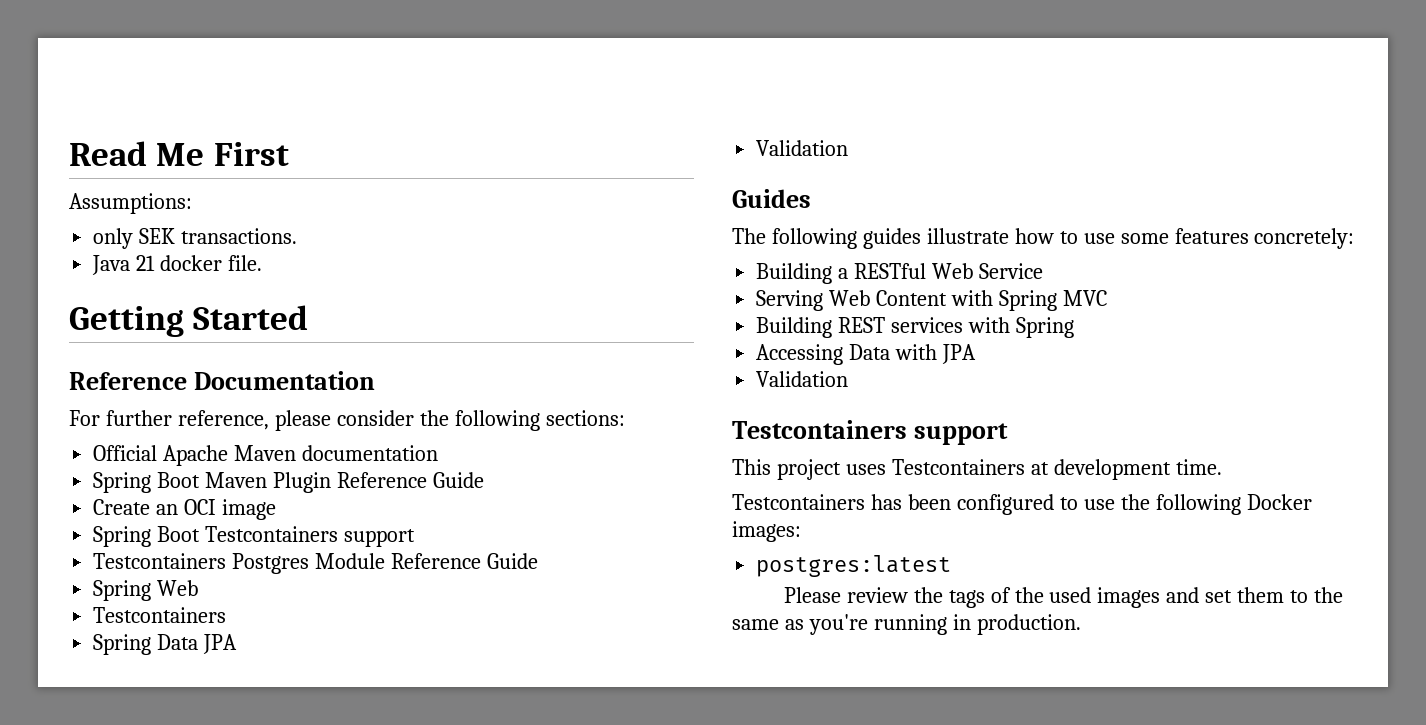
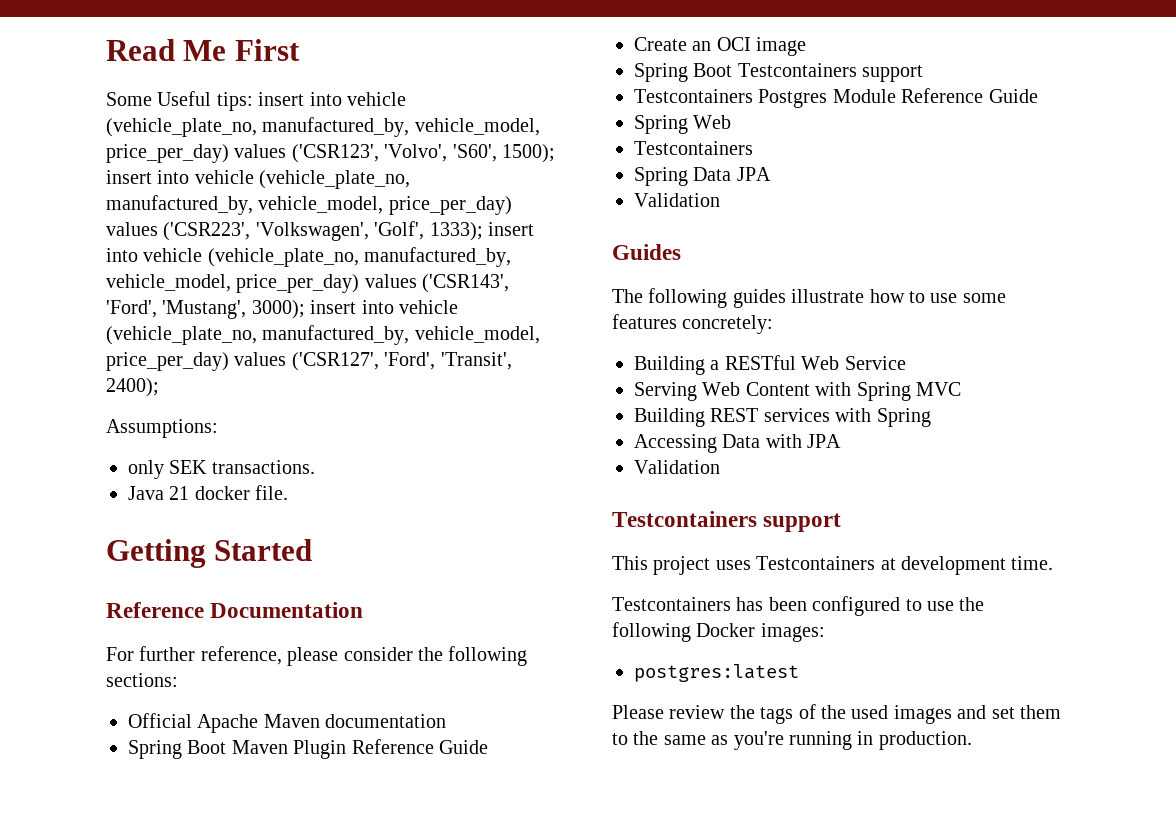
+ Some Useful tips: insert into vehicle (vehicle_plate_no, manufactured_by, vehicle_model, price_per_day) values ('CSR123', 'Volvo', 'S60', 1500); insert into vehicle (vehicle_plate_no, manufactured_by, vehicle_model, price_per_day) values ('CSR223', 'Volkswagen', 'Golf', 1333); insert into vehicle (vehicle_plate_no, manufactured_by, vehicle_model, price_per_day) values ('CSR143', 'Ford', 'Mustang', 3000); insert into vehicle (vehicle_plate_no, manufactured_by, vehicle_model, price_per_day) values ('CSR127', 'Ford', 'Transit', 2400);

